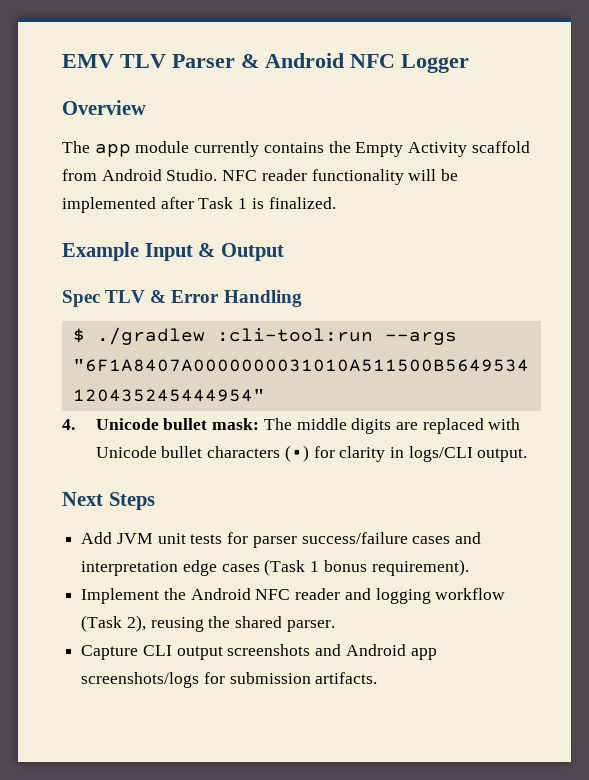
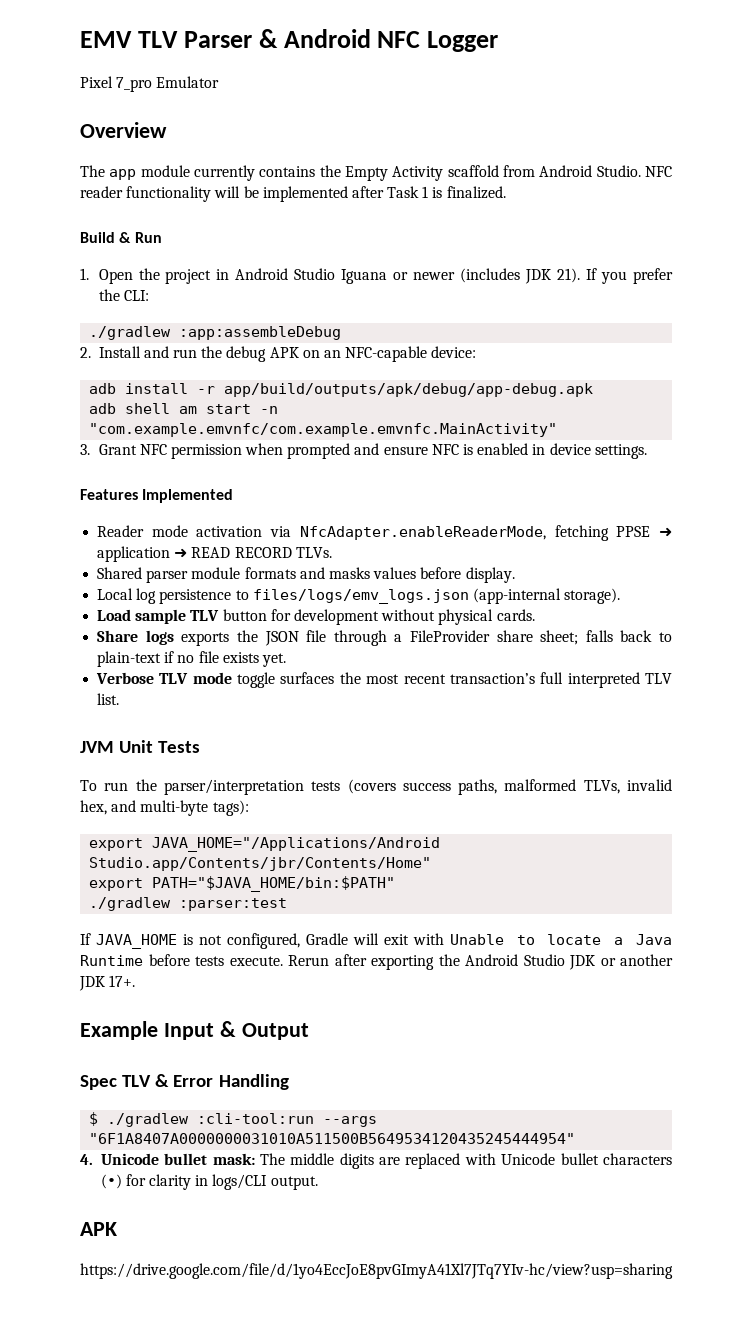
+ Pixel 7_pro Emulator
+ Build & Run
+ 1. Open the project in Android Studio Iguana or newer (includes JDK 21). If you prefer the CLI:
+ ./gradlew :app:assembleDebug
+ 2. Install and run the debug APK on an NFC-capable device:
+ adb install -r app/build/outputs/apk/debug/app-debug.apk
+ adb shell am start -n "com.example.emvnfc/com.example.emvnfc.MainActivity"
+ 3. Grant NFC permission when prompted and ensure NFC is enabled in device settings.
+ Features Implemented
+ Reader mode activation via NfcAdapter.enableReaderMode, fetching PPSE ➜ application ➜ READ RECORD TLVs.
+ Shared parser module formats and masks values before display.
+ Local log persistence to files/logs/emv_logs.json (app-internal storage).
+ Load sample TLV button for development without physical cards.
+ Share logs exports the JSON file through a FileProvider share sheet; falls back to plain-text if no file exists yet.
+ Verbose TLV mode toggle surfaces the most recent transaction’s full interpreted TLV list.
+ JVM Unit Tests
+ To run the parser/interpretation tests (covers success paths, malformed TLVs, invalid hex, and multi-byte tags):
+ export JAVA_HOME="/Applications/Android Studio.app/Contents/jbr/Contents/Home"
+ export PATH="$JAVA_HOME/bin:$PATH"
+ ./gradlew :parser:test
+ If JAVA_HOME is not configured, Gradle will exit with Unable to locate a Java Runtime before tests execute. Rerun after exporting the Android Studio JDK or another JDK 17+.
  4. Unicode bullet mask: The middle digits are replaced with Unicode bullet characters (•) for clarity in logs/CLI output.
- Next Steps
- Add JVM unit tests for parser success/failure cases and interpretation edge cases (Task 1 bonus requirement).
- Implement the Android NFC reader and logging workflow (Task 2), reusing the shared parser.
- Capture CLI output screenshots and Android app screenshots/logs for submission artifacts.
+ APK
+ https://drive.google.com/file/d/1yo4EccJoE8pvGImyA41Xl7JTq7YIv-hc/view?usp=sharing

